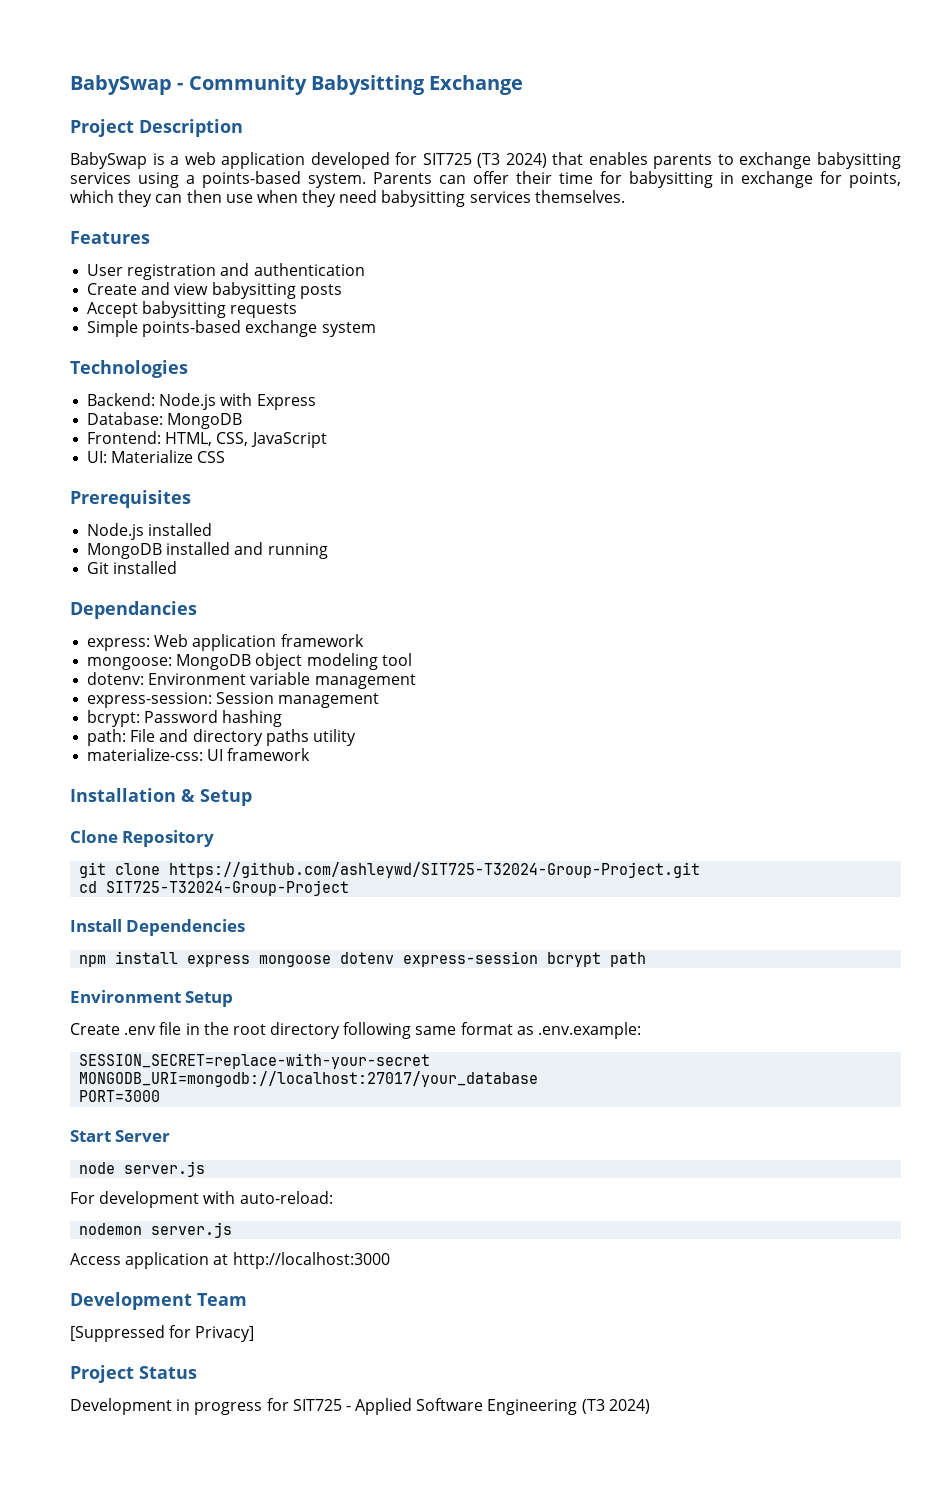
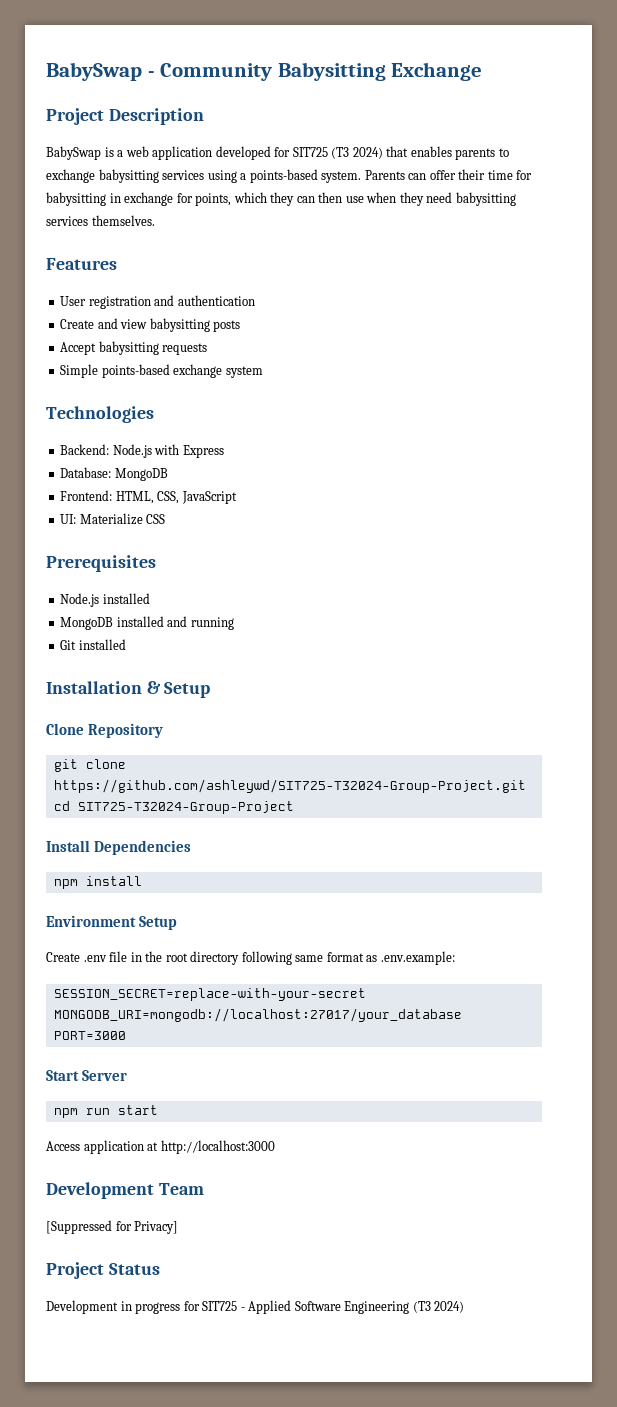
- Dependancies
- express: Web application framework
- mongoose: MongoDB object modeling tool
- dotenv: Environment variable management
- express-session: Session management
- bcrypt: Password hashing
- path: File and directory paths utility
- materialize-css: UI framework
- npm install express mongoose dotenv express-session bcrypt path
+ npm install
- node server.js
- For development with auto-reload:
- nodemon server.js
+ npm run start

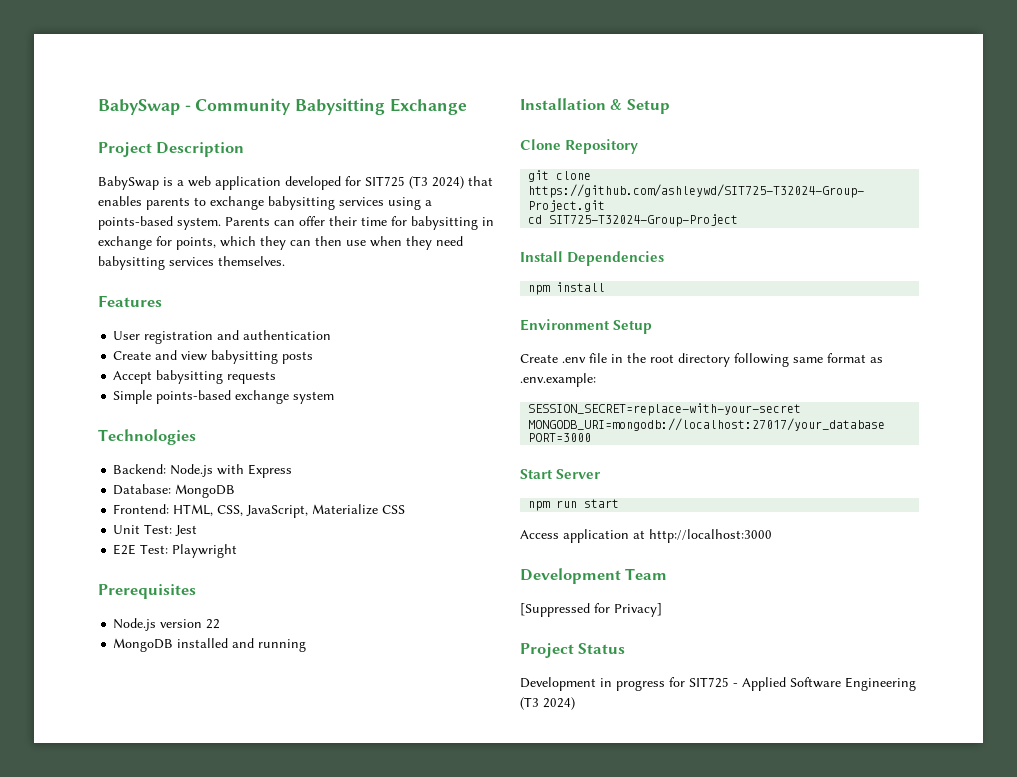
- Frontend: HTML, CSS, JavaScript
- UI: Materialize CSS
+ Frontend: HTML, CSS, JavaScript, Materialize CSS
+ Unit Test: Jest
+ E2E Test: Playwright
- Node.js installed
+ Node.js version 22
- Git installed

